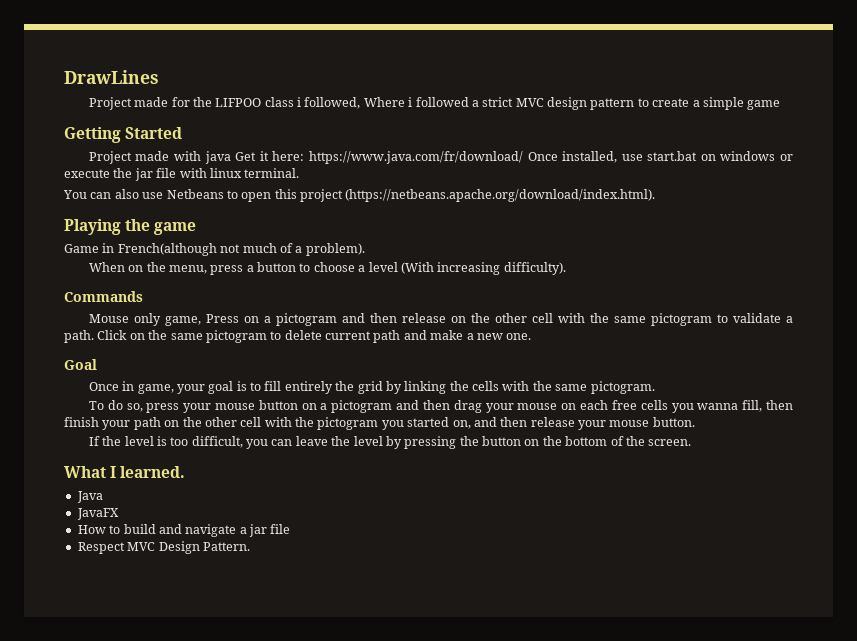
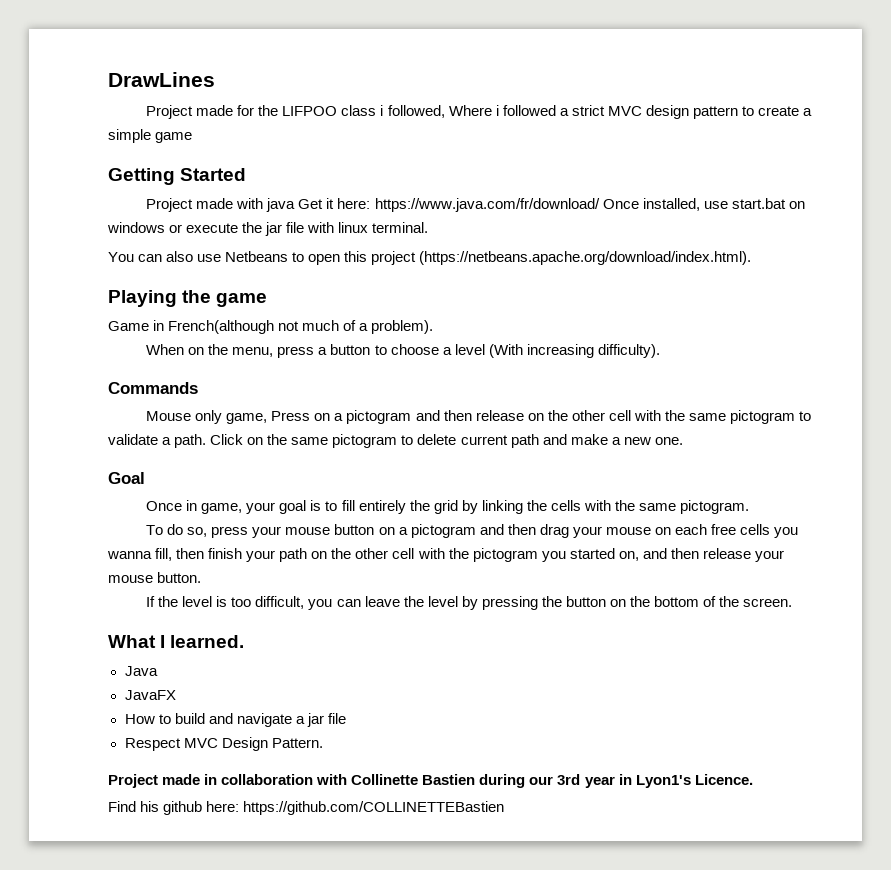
+ Project made in collaboration with Collinette Bastien during our 3rd year in Lyon1's Licence.
+ Find his github here: https://github.com/COLLINETTEBastien

